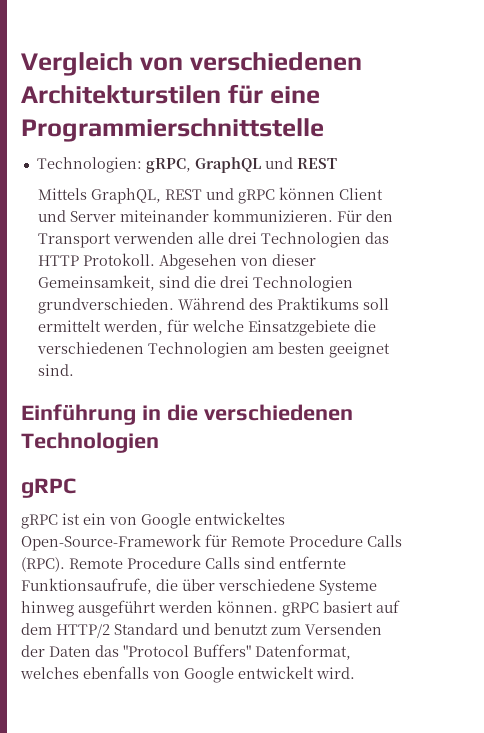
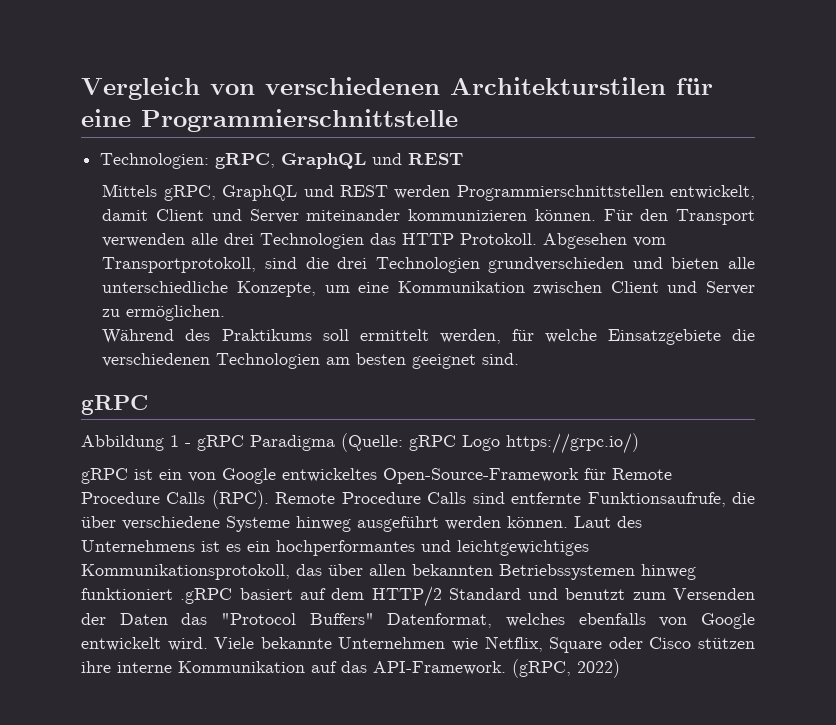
- Mittels GraphQL, REST und gRPC können Client und Server miteinander kommunizieren.
+ Mittels gRPC, GraphQL und REST werden Programmierschnittstellen entwickelt, damit Client und Server miteinander kommunizieren können.
- Abgesehen von dieser Gemeinsamkeit, sind die drei Technologien grundverschieden. Während des Praktikums soll ermittelt werden, für welche Einsatzgebiete die verschiedenen Technologien am besten geeignet sind.
- Einführung in die verschiedenen Technologien
+ Abgesehen vom Transportprotokoll, sind die drei Technologien grundverschieden und bieten alle unterschiedliche Konzepte, um eine Kommunikation zwischen Client und Server zu ermöglichen.
+ Während des Praktikums soll ermittelt werden, für welche Einsatzgebiete die verschiedenen Technologien am besten geeignet sind.
  gRPC
+ Abbildung 1 - gRPC Paradigma (Quelle: gRPC Logo https://grpc.io/)
- Remote Procedure Calls sind entfernte Funktionsaufrufe, die über verschiedene Systeme hinweg ausgeführt werden können. gRPC basiert auf dem HTTP/2 Standard und benutzt zum Versenden der Daten das "Protocol Buffers" Datenformat, welches ebenfalls von Google entwickelt wird.
+ Remote Procedure Calls sind entfernte Funktionsaufrufe, die über verschiedene Systeme hinweg ausgeführt werden können. Laut des Unternehmens ist es ein hochperformantes und leichtgewichtiges Kommunikationsprotokoll, das über allen bekannten Betriebssystemen hinweg funktioniert .gRPC basiert auf dem HTTP/2 Standard und benutzt zum Versenden der Daten das "Protocol Buffers" Datenformat, welches ebenfalls von Google entwickelt wird.
+ Viele bekannte Unternehmen wie Netflix, Square oder Cisco stützen ihre interne Kommunikation auf das API-Framework. (gRPC, 2022)

